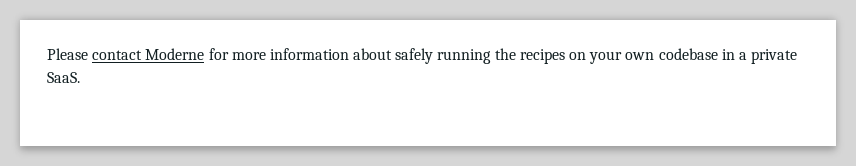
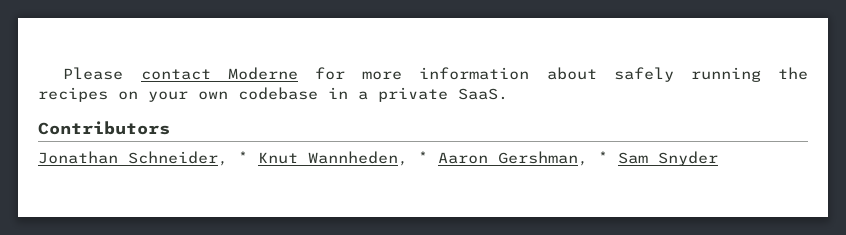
+ Contributors
+ Jonathan Schneider, * Knut Wannheden, * Aaron Gershman, * Sam Snyder

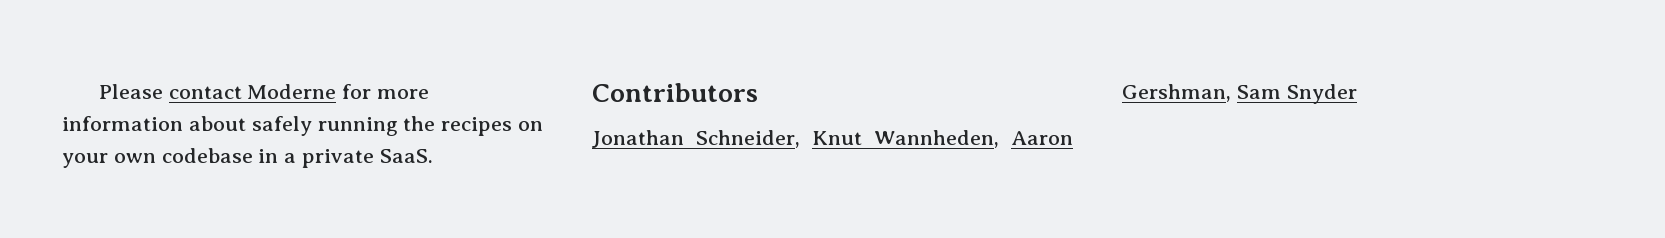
- Jonathan Schneider, * Knut Wannheden, * Aaron Gershman, * Sam Snyder
+ Jonathan Schneider, Knut Wannheden, Aaron Gershman, Sam Snyder

